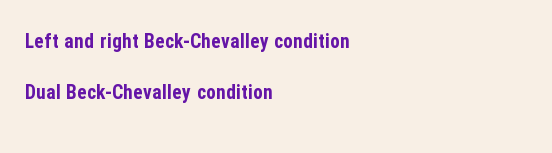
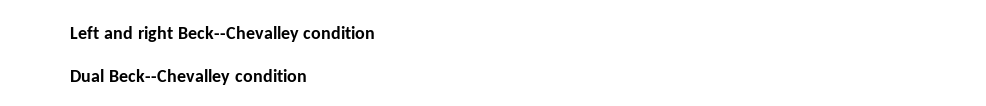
- Left and right Beck-Chevalley condition
+ Left and right Beck--Chevalley condition
- Dual Beck-Chevalley condition
+ Dual Beck--Chevalley condition

